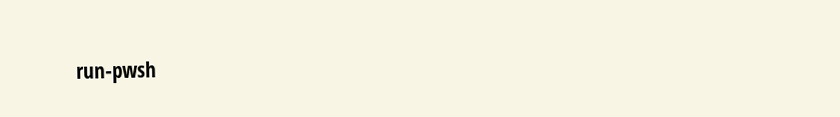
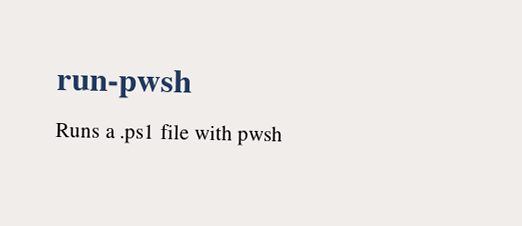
+ Runs a .ps1 file with pwsh

